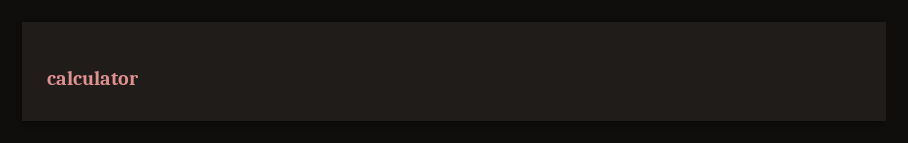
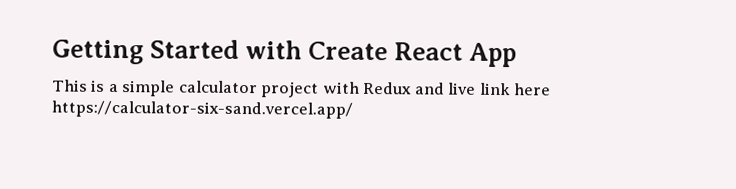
- calculator
+ Getting Started with Create React App
+ This is a simple calculator project with Redux and live link here https://calculator-six-sand.vercel.app/

